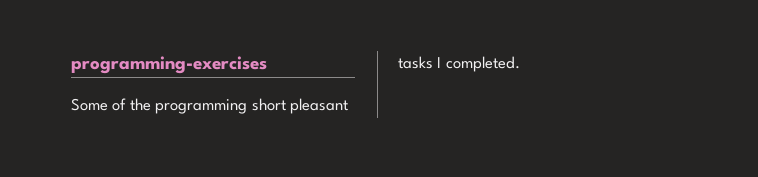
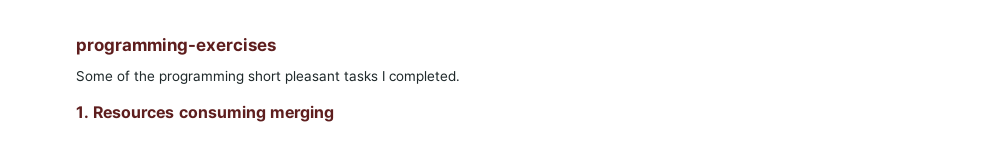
+ 1. Resources consuming merging

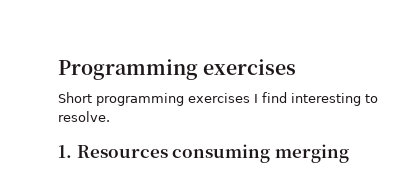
- programming-exercises
- Some of the programming short pleasant tasks I completed.
+ Programming exercises
+ Short programming exercises I find interesting to resolve.

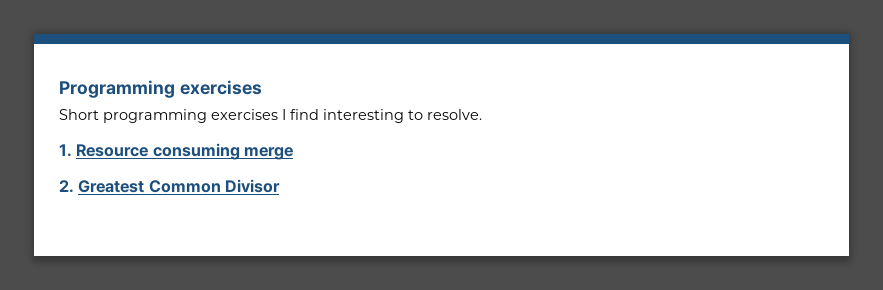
- 1. Resources consuming merging
+ 1. Resource consuming merge
+ 2. Greatest Common Divisor

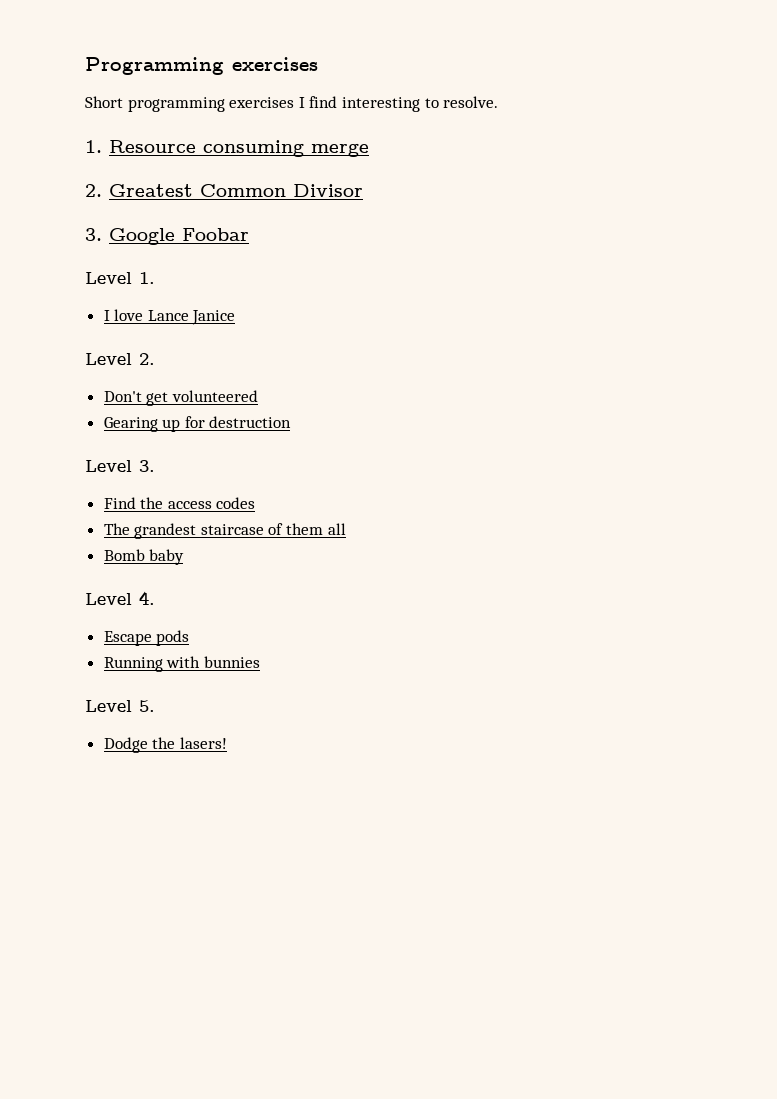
+ 3. Google Foobar
+ Level 1.
+ I love Lance Janice
+ Level 2.
+ Don't get volunteered
+ Gearing up for destruction
+ Level 3.
+ Find the access codes
+ The grandest staircase of them all
+ Bomb baby
+ Level 4.
+ Escape pods
+ Running with bunnies
+ Level 5.
+ Dodge the lasers!

